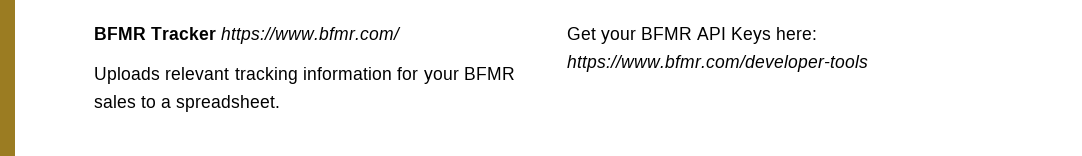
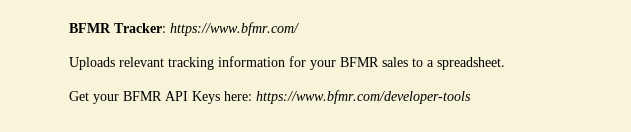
- BFMR Tracker https://www.bfmr.com/
+ BFMR Tracker: https://www.bfmr.com/

